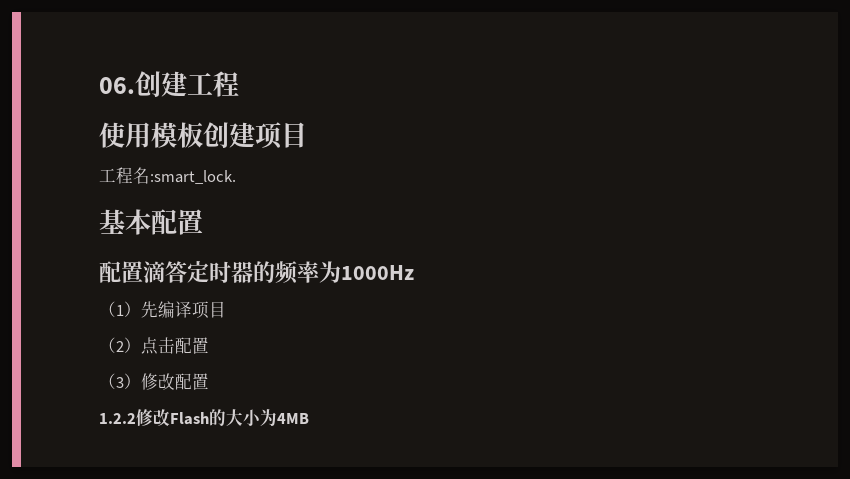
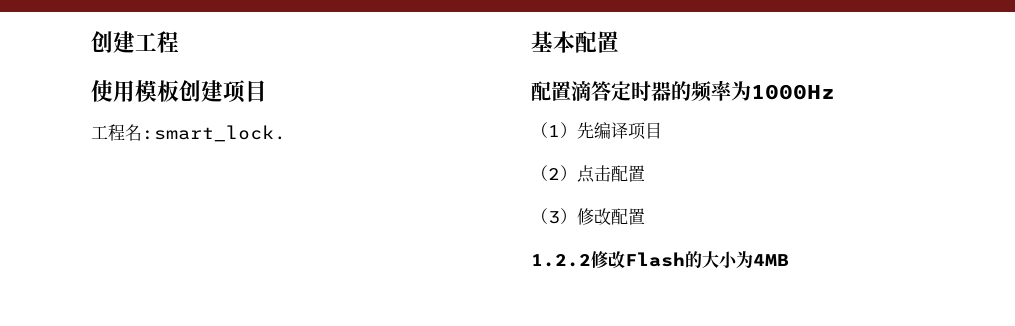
- 06.创建工程
+ 创建工程

